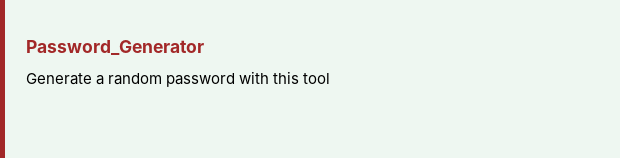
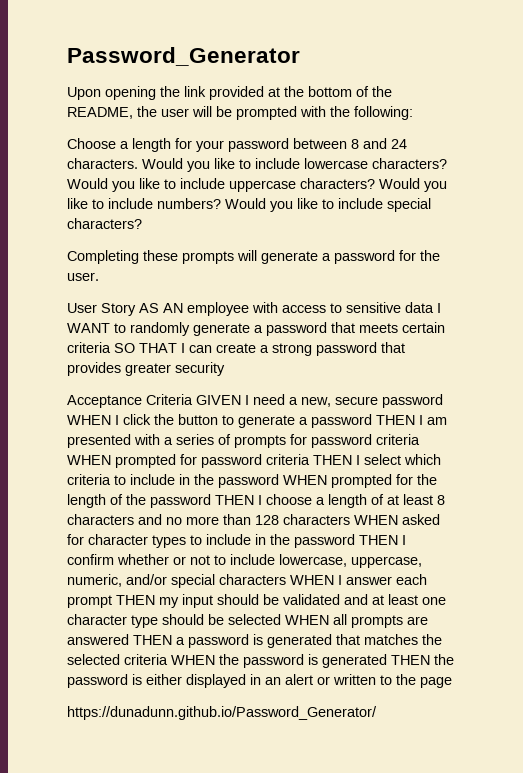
- Generate a random password with this tool
+ Upon opening the link provided at the bottom of the README, the user will be prompted with the following:
+ Choose a length for your password between 8 and 24 characters. Would you like to include lowercase characters? Would you like to include uppercase characters? Would you like to include numbers? Would you like to include special characters?
+ Completing these prompts will generate a password for the user.
+ User Story AS AN employee with access to sensitive data I WANT to randomly generate a password that meets certain criteria SO THAT I can create a strong password that provides greater security
+ Acceptance Criteria GIVEN I need a new, secure password WHEN I click the button to generate a password THEN I am presented with a series of prompts for password criteria WHEN prompted for password criteria THEN I select which criteria to include in the password WHEN prompted for the length of the password THEN I choose a length of at least 8 characters and no more than 128 characters WHEN asked for character types to include in the password THEN I confirm whether or not to include lowercase, uppercase, numeric, and/or special characters WHEN I answer each prompt THEN my input should be validated and at least one character type should be selected WHEN all prompts are answered THEN a password is generated that matches the selected criteria WHEN the password is generated THEN the password is either displayed in an alert or written to the page
+ https://dunadunn.github.io/Password_Generator/

